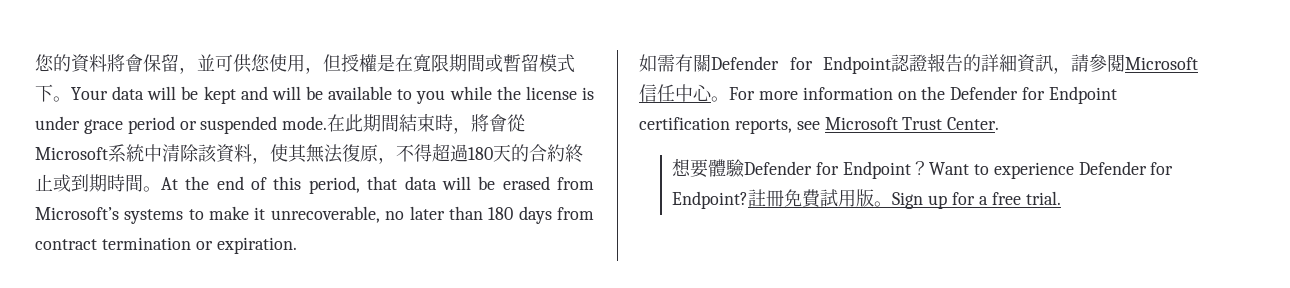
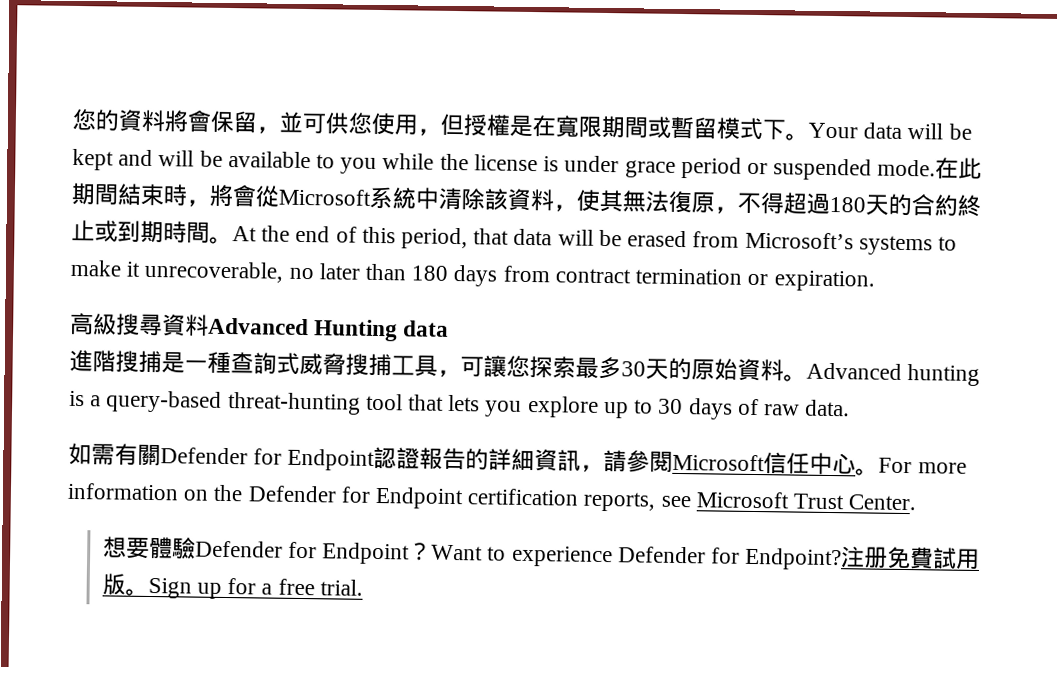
+ 高級搜尋資料Advanced Hunting data
+ 進階搜捕是一種查詢式威脅搜捕工具，可讓您探索最多30天的原始資料。Advanced hunting is a query-based threat-hunting tool that lets you explore up to 30 days of raw data.
- 註冊免費試用版。
+ 注册免費試用版。

